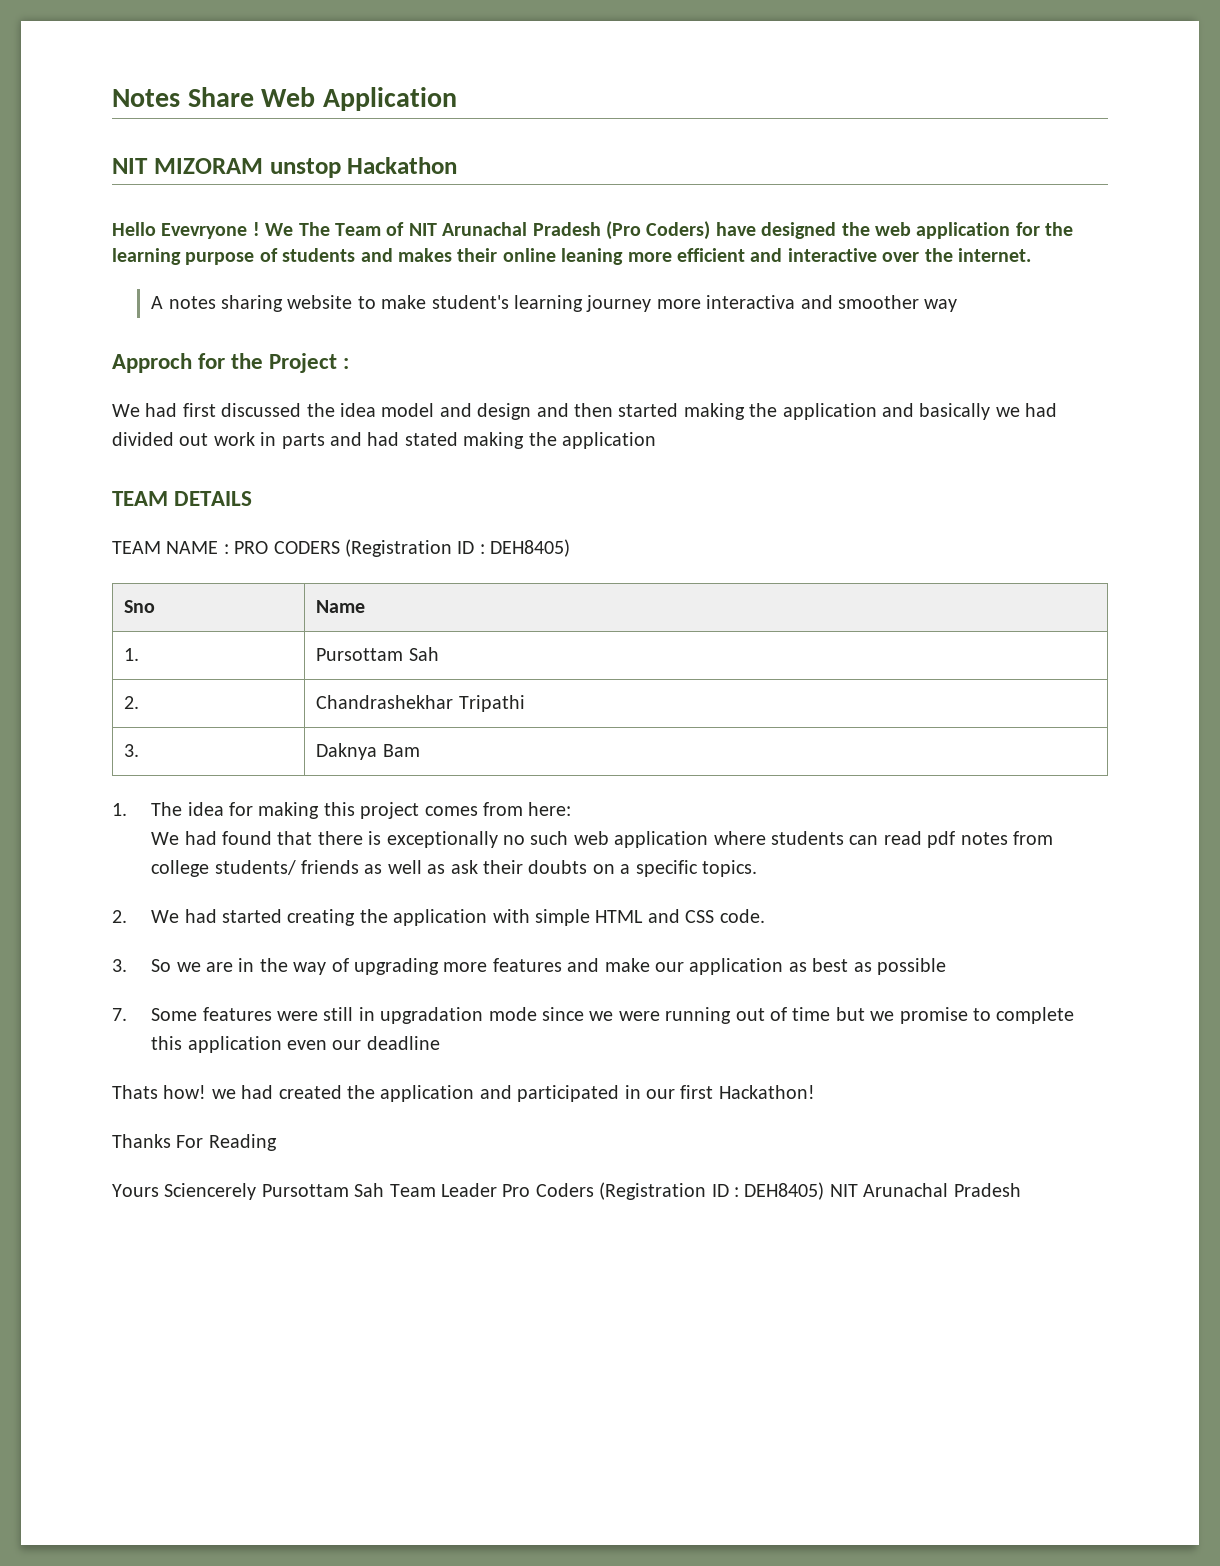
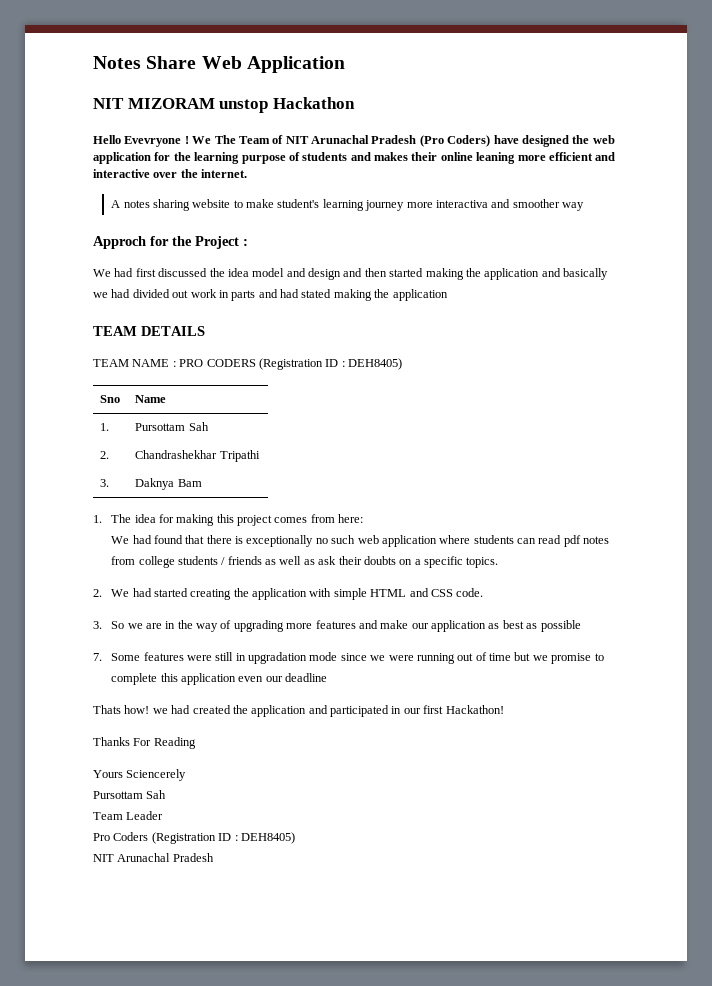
- We had found that there is exceptionally no such web application where students can read pdf notes from college students/ friends as well as ask their doubts on a specific topics.
+ We had found that there is exceptionally no such web application where students can read pdf notes from college students / friends as well as ask their doubts on a specific topics.
- Yours Sciencerely Pursottam Sah Team Leader Pro Coders (Registration ID : DEH8405) NIT Arunachal Pradesh
+ Yours Sciencerely
+ Pursottam Sah
+ Team Leader
+ Pro Coders (Registration ID : DEH8405)
+ NIT Arunachal Pradesh

